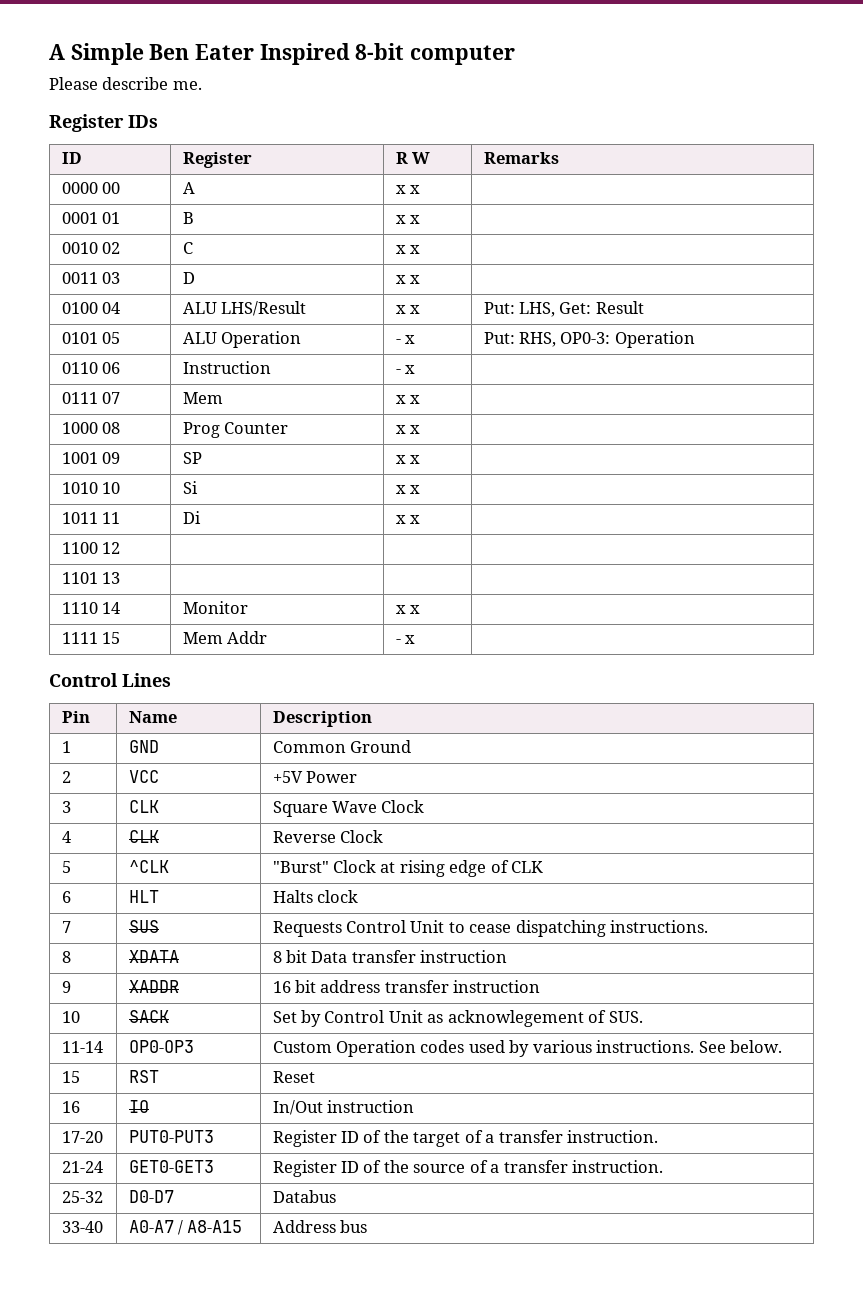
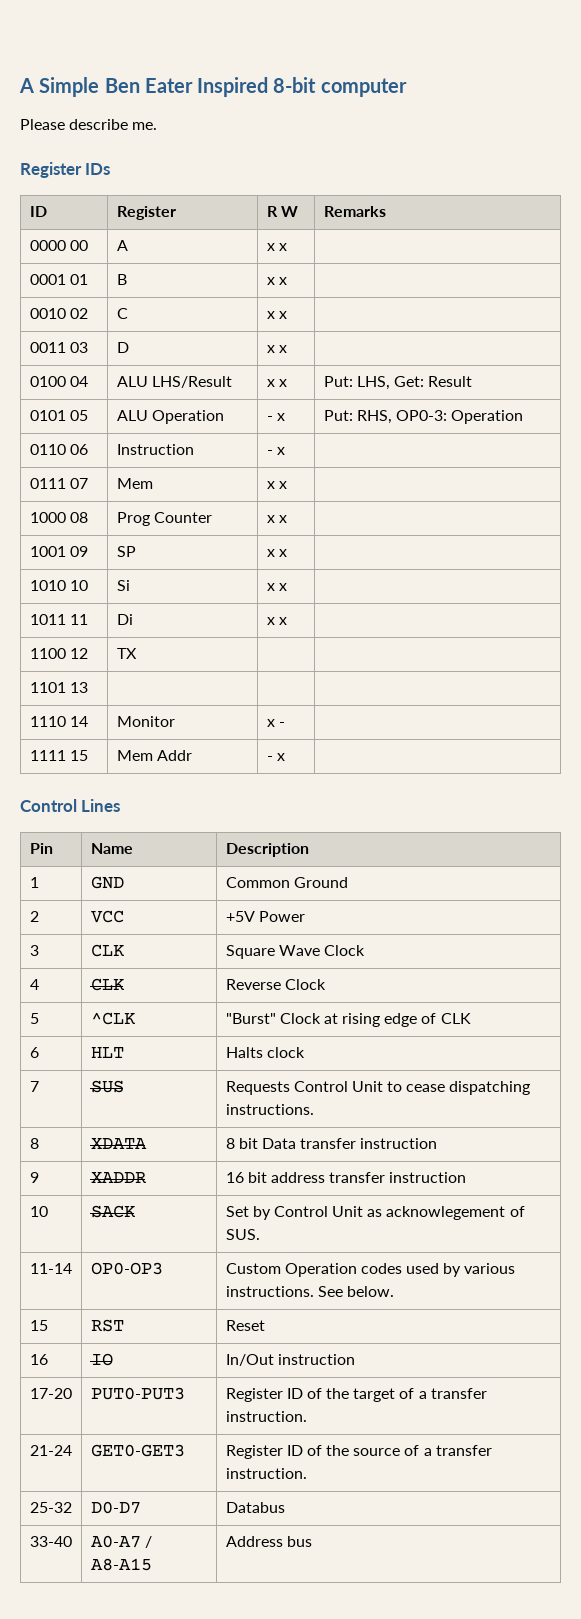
- 1100 12 | | |
+ 1100 12 | TX | |
- 1110 14 | Monitor | x x |
+ 1110 14 | Monitor | x - |

